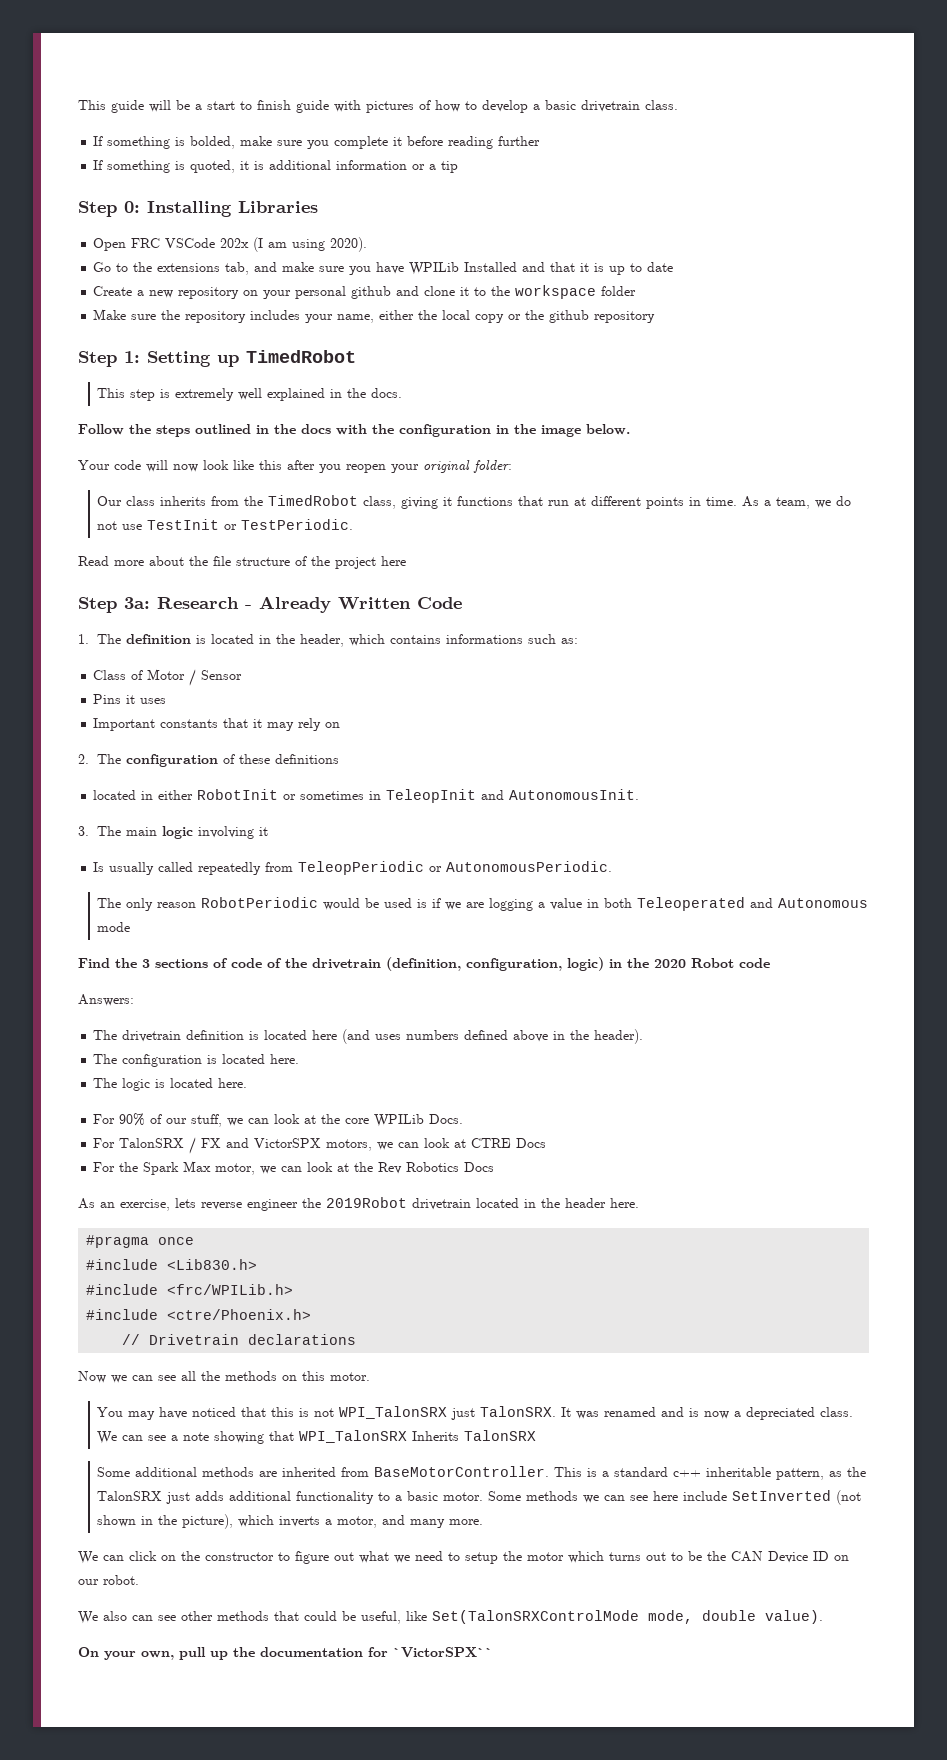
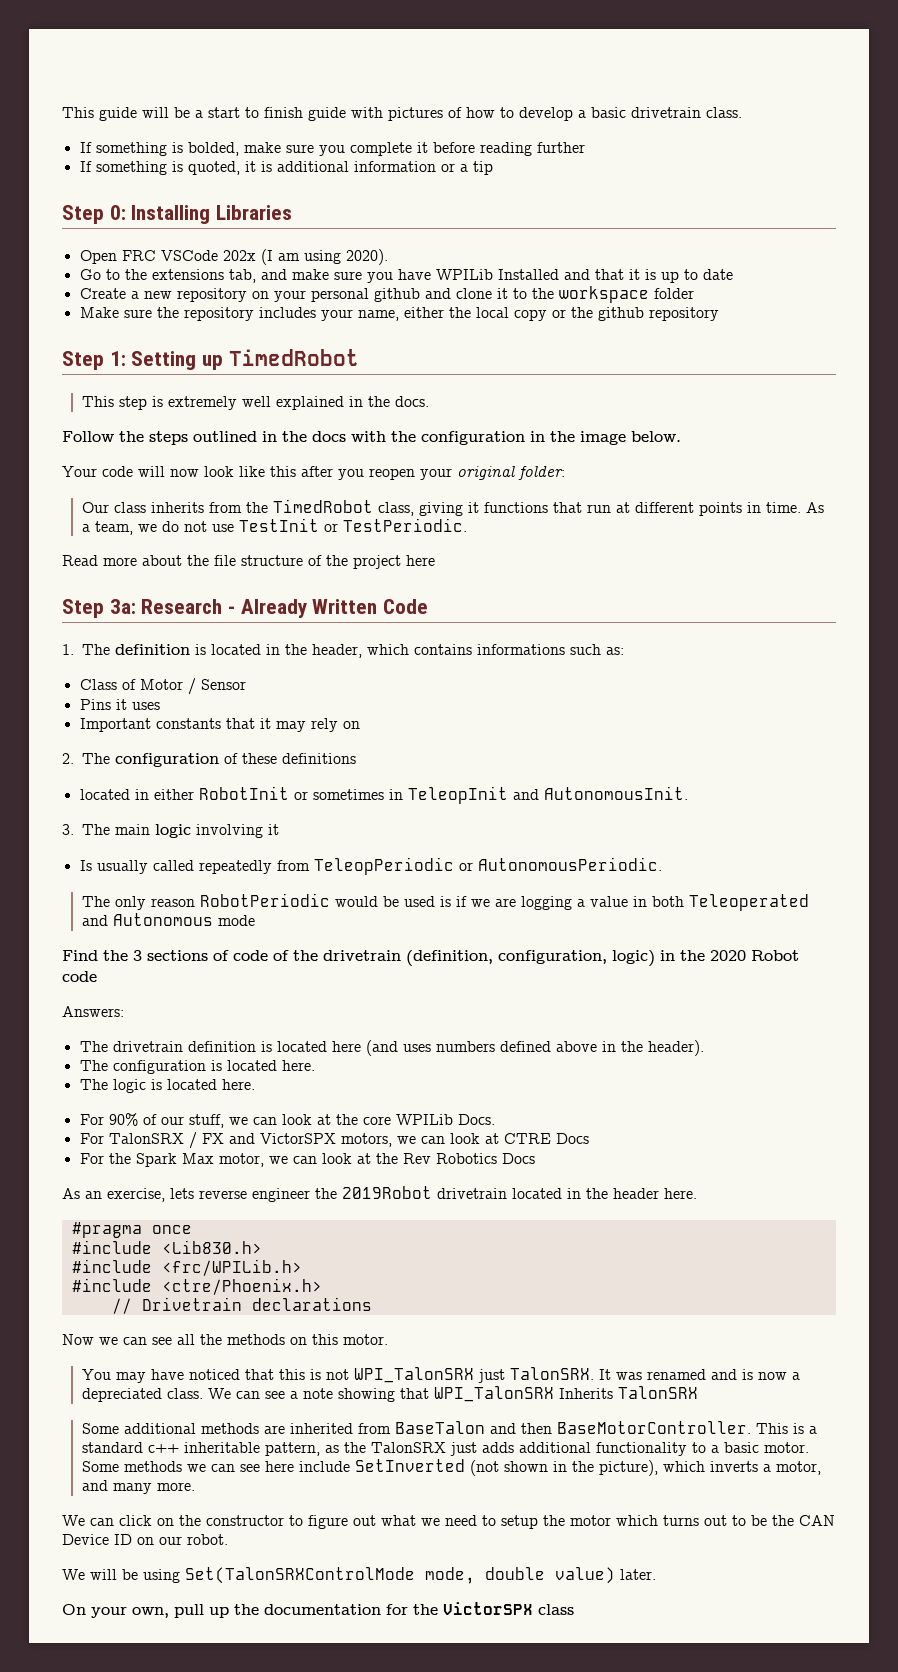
- Some additional methods are inherited from BaseMotorController.
+ Some additional methods are inherited from BaseTalon and then BaseMotorController.
- We also can see other methods that could be useful, like Set(TalonSRXControlMode mode, double value).
+ We will be using Set(TalonSRXControlMode mode, double value) later.
- On your own, pull up the documentation for `VictorSPX``
+ On your own, pull up the documentation for the VictorSPX class

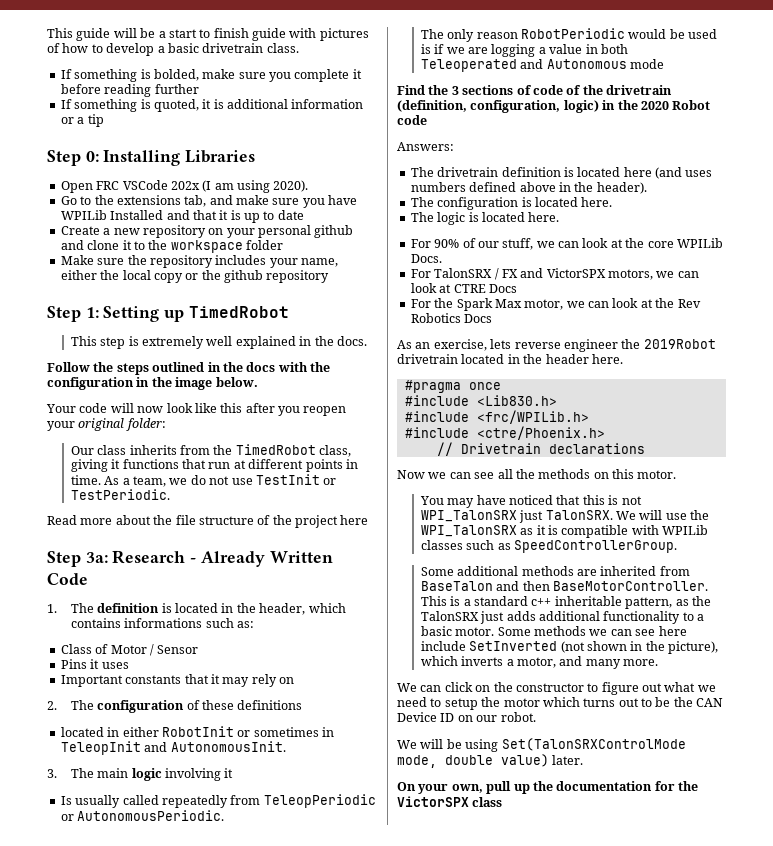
- It was renamed and is now a depreciated class. We can see a note showing that WPI_TalonSRX Inherits TalonSRX
+ We will use the WPI_TalonSRX as it is compatible with WPILib classes such as SpeedControllerGroup.

